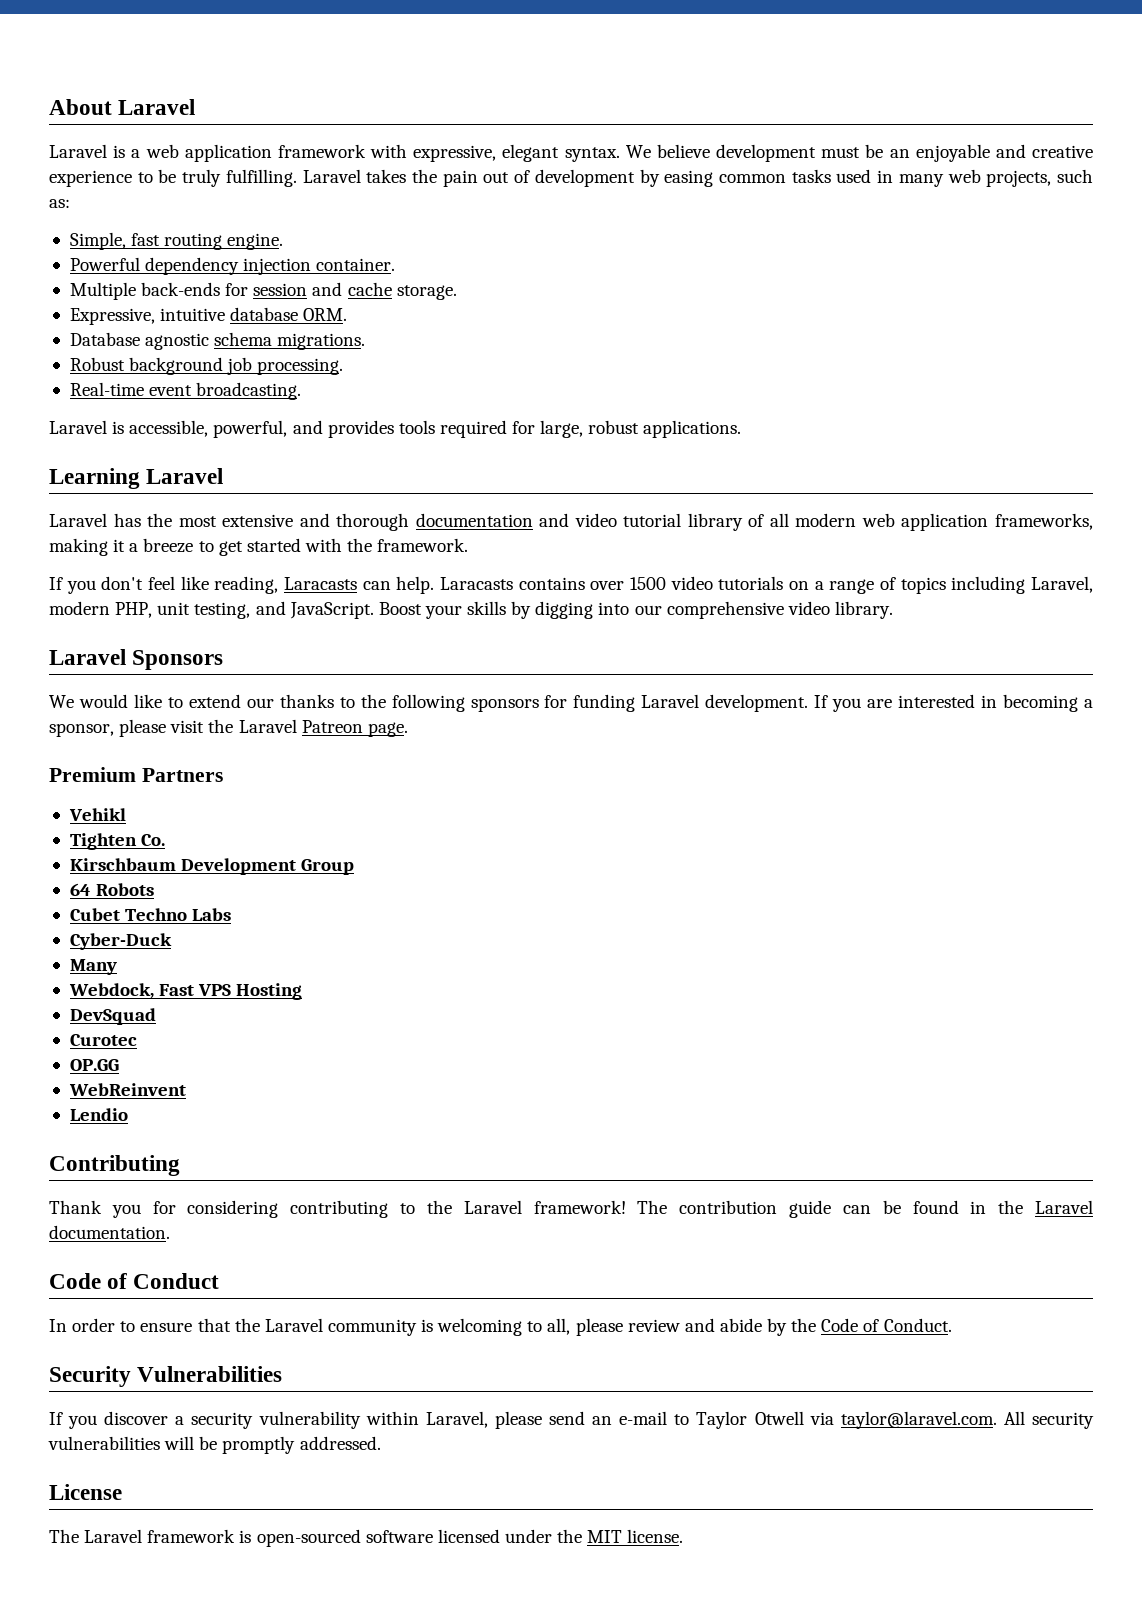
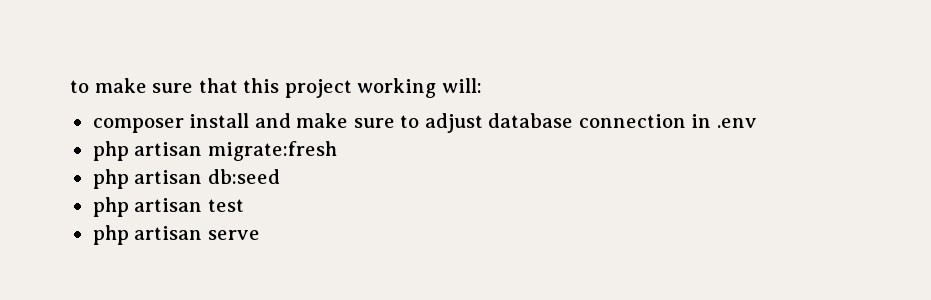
- About Laravel
- Laravel is a web application framework with expressive, elegant syntax. We believe development must be an enjoyable and creative experience to be truly fulfilling. Laravel takes the pain out of development by easing common tasks used in many web projects, such as:
- Simple, fast routing engine.
- Powerful dependency injection container.
- Multiple back-ends for session and cache storage.
- Expressive, intuitive database ORM.
- Database agnostic schema migrations.
- Robust background job processing.
- Real-time event broadcasting.
- Laravel is accessible, powerful, and provides tools required for large, robust applications.
- Learning Laravel
- Laravel has the most extensive and thorough documentation and video tutorial library of all modern web application frameworks, making it a breeze to get started with the framework.
- If you don't feel like reading, Laracasts can help. Laracasts contains over 1500 video tutorials on a range of topics including Laravel, modern PHP, unit testing, and JavaScript. Boost your skills by digging into our comprehensive video library.
- Laravel Sponsors
- We would like to extend our thanks to the following sponsors for funding Laravel development. If you are interested in becoming a sponsor, please visit the Laravel Patreon page.
- Premium Partners
- Vehikl
- Tighten Co.
- Kirschbaum Development Group
- 64 Robots
- Cubet Techno Labs
- Cyber-Duck
- Many
- Webdock, Fast VPS Hosting
- DevSquad
- Curotec
- OP.GG
- WebReinvent
- Lendio
- Contributing
- Thank you for considering contributing to the Laravel framework! The contribution guide can be found in the Laravel documentation.
- Code of Conduct
- In order to ensure that the Laravel community is welcoming to all, please review and abide by the Code of Conduct.
- Security Vulnerabilities
- If you discover a security vulnerability within Laravel, please send an e-mail to Taylor Otwell via taylor@laravel.com. All security vulnerabilities will be promptly addressed.
- License
- The Laravel framework is open-sourced software licensed under the MIT license.
+ to make sure that this project working will:
+ composer install and make sure to adjust database connection in .env
+ php artisan migrate:fresh
+ php artisan db:seed
+ php artisan test
+ php artisan serve

